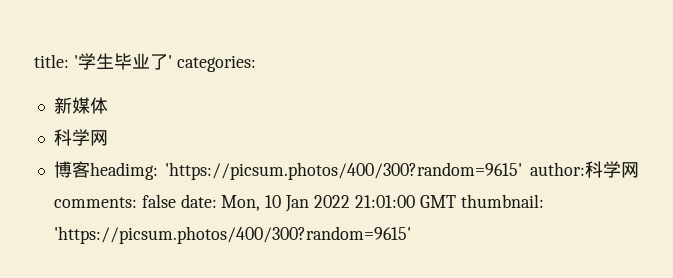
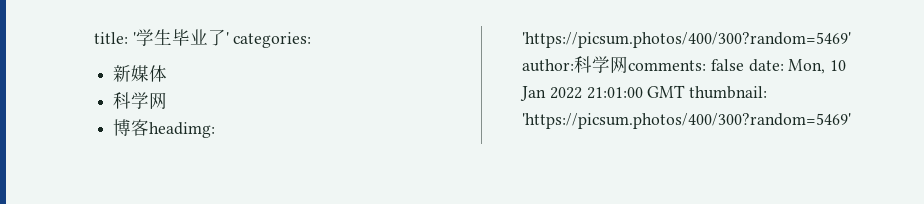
- 博客headimg: 'https://picsum.photos/400/300?random=9615' author:科学网comments: false date: Mon, 10 Jan 2022 21:01:00 GMT thumbnail: 'https://picsum.photos/400/300?random=9615'
+ 博客headimg: 'https://picsum.photos/400/300?random=5469' author:科学网comments: false date: Mon, 10 Jan 2022 21:01:00 GMT thumbnail: 'https://picsum.photos/400/300?random=5469'

